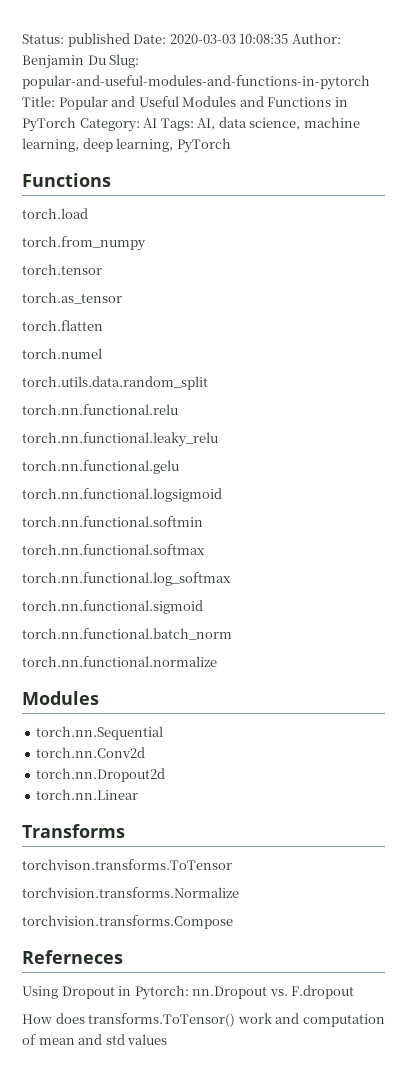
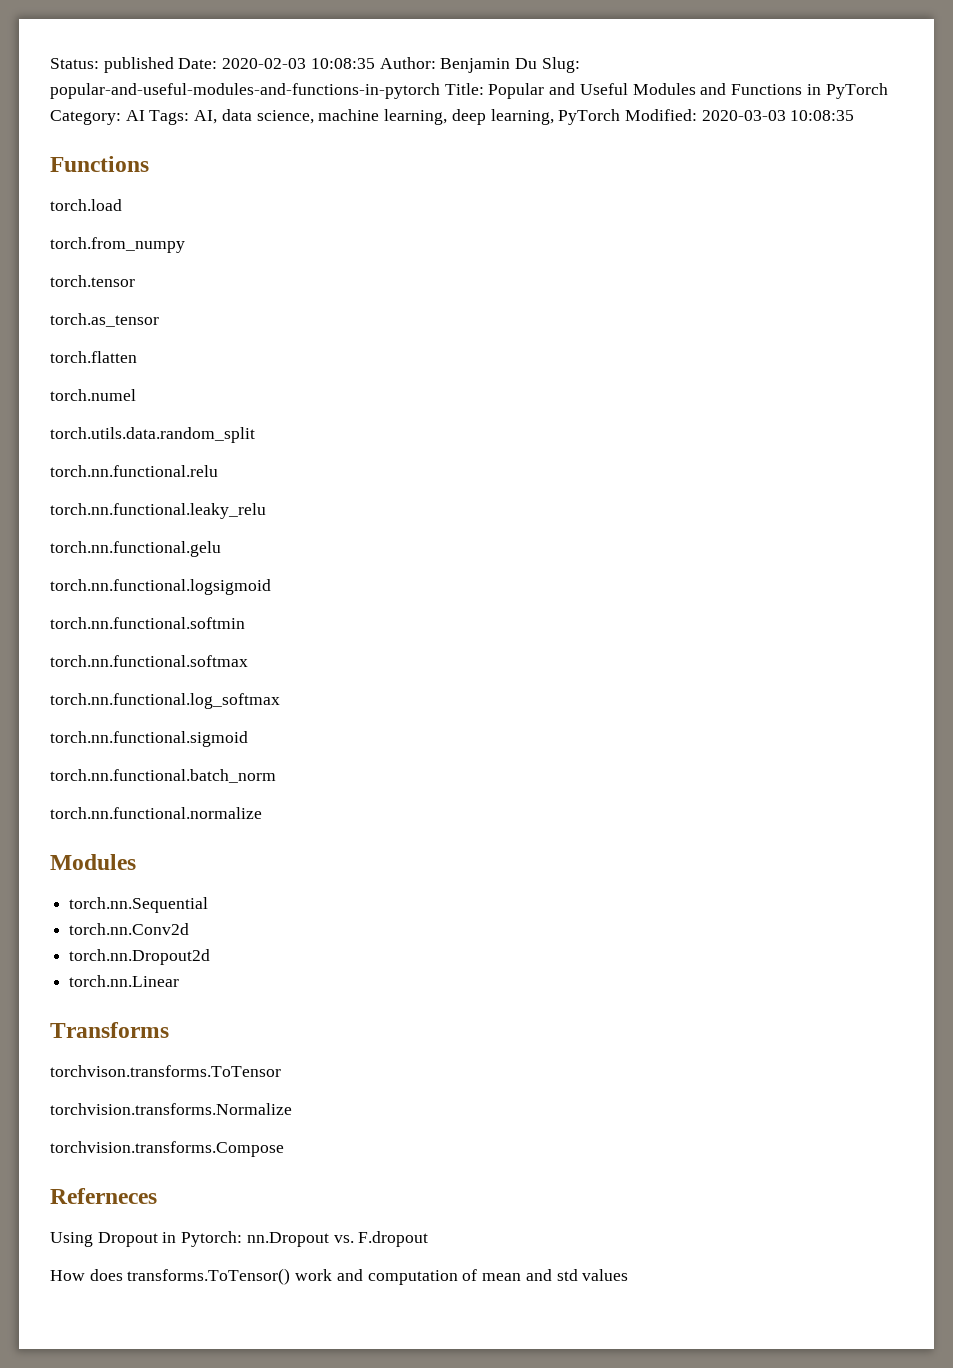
- Status: published Date: 2020-03-03 10:08:35 Author: Benjamin Du Slug: popular-and-useful-modules-and-functions-in-pytorch Title: Popular and Useful Modules and Functions in PyTorch Category: AI Tags: AI, data science, machine learning, deep learning, PyTorch
+ Status: published Date: 2020-02-03 10:08:35 Author: Benjamin Du Slug: popular-and-useful-modules-and-functions-in-pytorch Title: Popular and Useful Modules and Functions in PyTorch Category: AI Tags: AI, data science, machine learning, deep learning, PyTorch Modified: 2020-03-03 10:08:35

